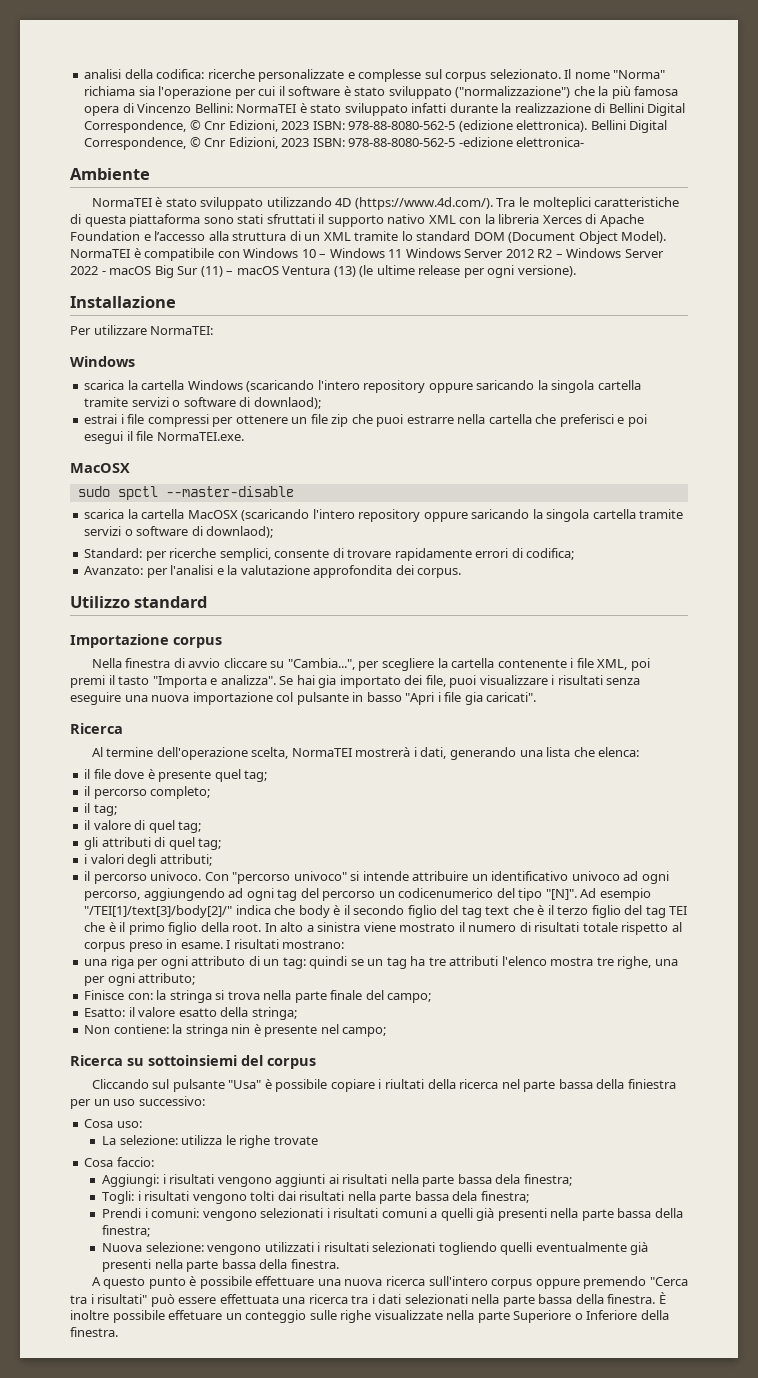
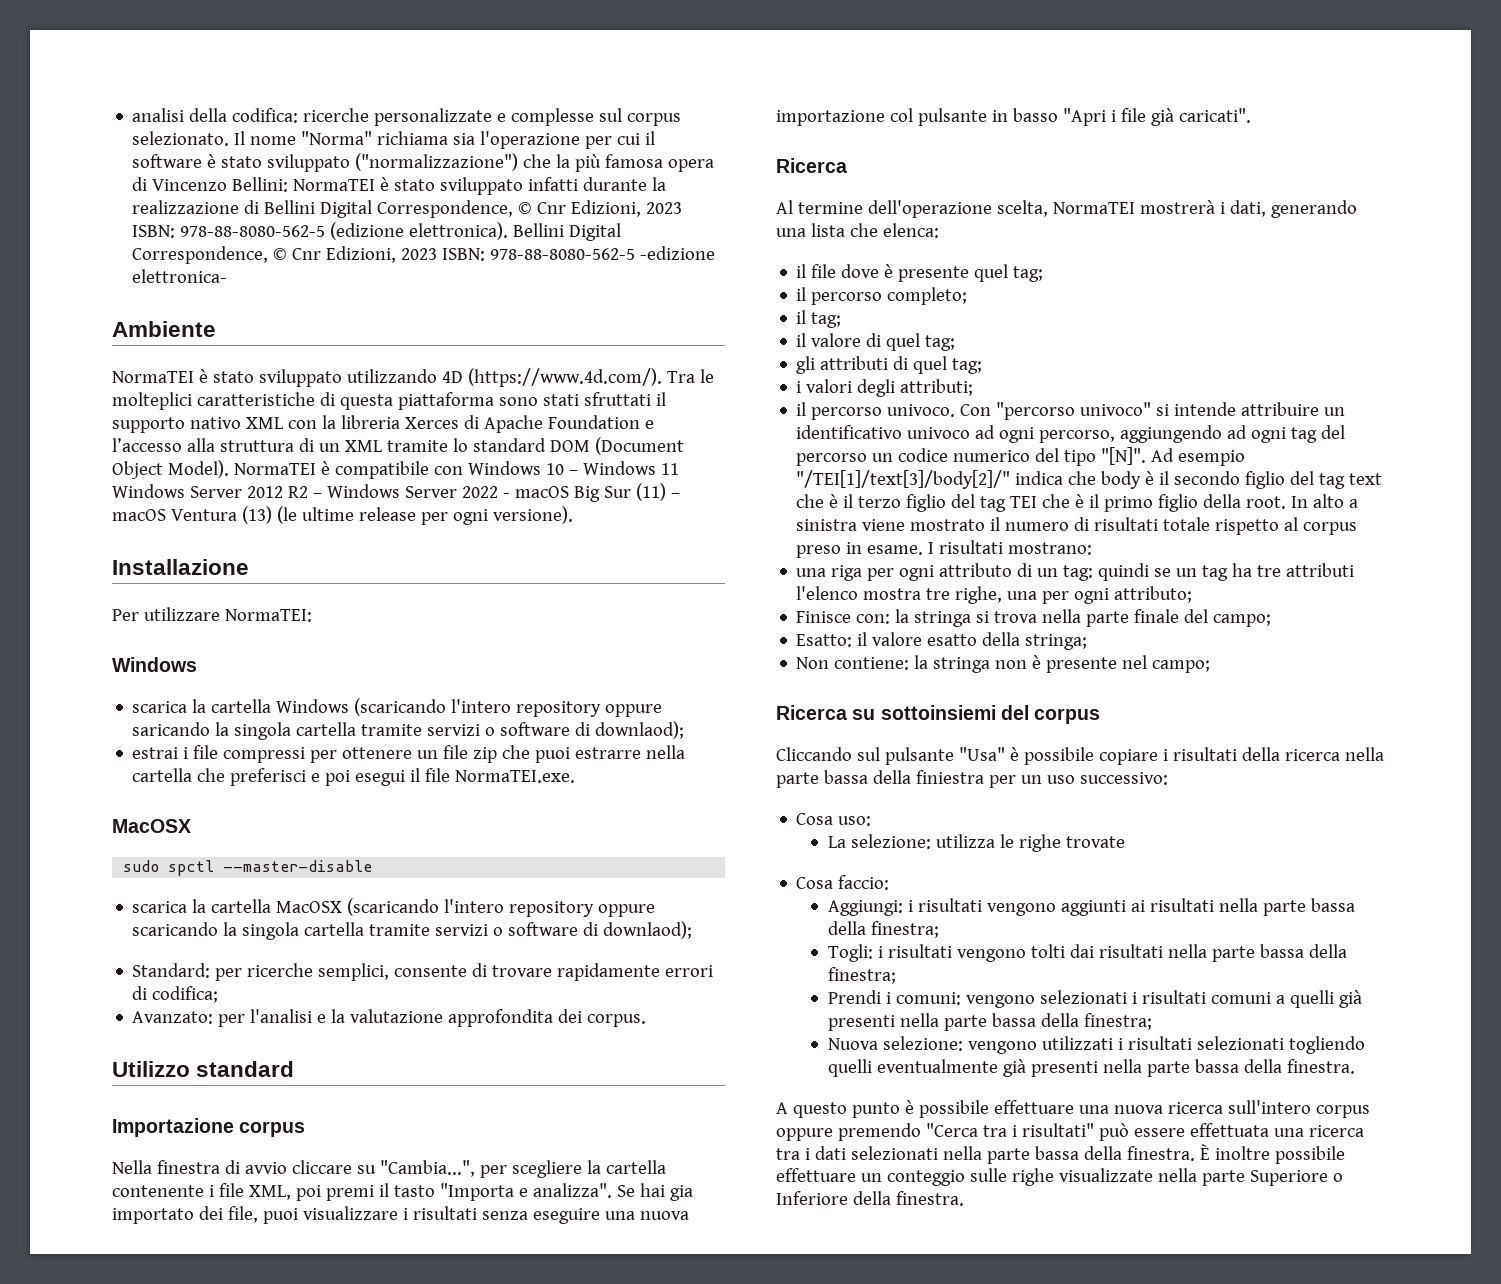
- scarica la cartella MacOSX (scaricando l'intero repository oppure saricando la singola cartella tramite servizi o software di downlaod);
+ scarica la cartella MacOSX (scaricando l'intero repository oppure scaricando la singola cartella tramite servizi o software di downlaod);
- Se hai gia importato dei file, puoi visualizzare i risultati senza eseguire una nuova importazione col pulsante in basso "Apri i file gia caricati".
+ Se hai gia importato dei file, puoi visualizzare i risultati senza eseguire una nuova importazione col pulsante in basso "Apri i file già caricati".
- Con "percorso univoco" si intende attribuire un identificativo univoco ad ogni percorso, aggiungendo ad ogni tag del percorso un codicenumerico del tipo "[N]". Ad esempio "/TEI[1]/text[3]/body[2]/" indica che body è il secondo figlio del tag text che è il terzo figlio del tag TEI che è il primo figlio della root.
+ Con "percorso univoco" si intende attribuire un identificativo univoco ad ogni percorso, aggiungendo ad ogni tag del percorso un codice numerico del tipo "[N]". Ad esempio "/TEI[1]/text[3]/body[2]/" indica che body è il secondo figlio del tag text che è il terzo figlio del tag TEI che è il primo figlio della root.
- Non contiene: la stringa nin è presente nel campo;
+ Non contiene: la stringa non è presente nel campo;
- Cliccando sul pulsante "Usa" è possibile copiare i riultati della ricerca nel parte bassa della finiestra per un uso successivo:
+ Cliccando sul pulsante "Usa" è possibile copiare i risultati della ricerca nella parte bassa della finiestra per un uso successivo:
- Aggiungi: i risultati vengono aggiunti ai risultati nella parte bassa dela finestra;
+ Aggiungi: i risultati vengono aggiunti ai risultati nella parte bassa della finestra;
- Togli: i risultati vengono tolti dai risultati nella parte bassa dela finestra;
+ Togli: i risultati vengono tolti dai risultati nella parte bassa della finestra;
- È inoltre possibile effetuare un conteggio sulle righe visualizzate nella parte Superiore o Inferiore della finestra.
+ È inoltre possibile effettuare un conteggio sulle righe visualizzate nella parte Superiore o Inferiore della finestra.

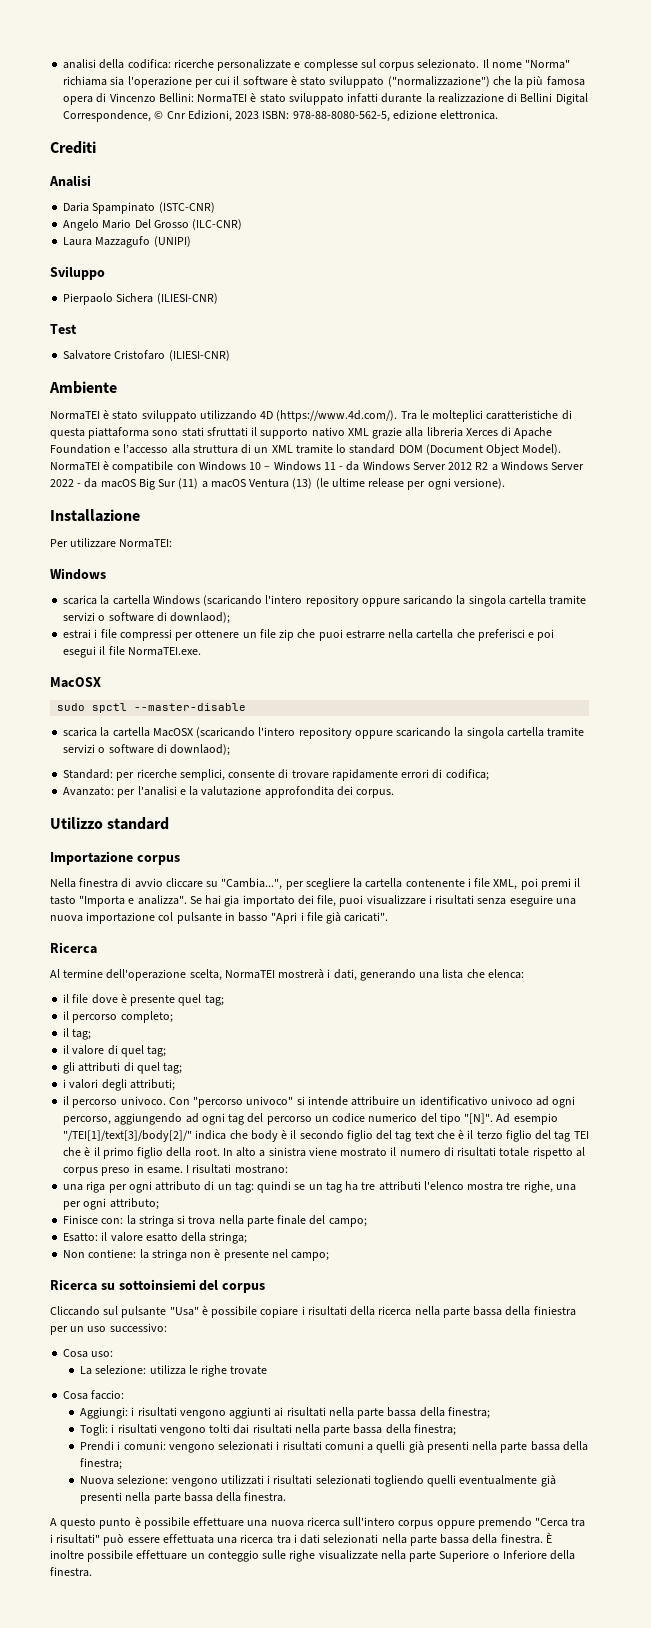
- Il nome "Norma" richiama sia l'operazione per cui il software è stato sviluppato ("normalizzazione") che la più famosa opera di Vincenzo Bellini: NormaTEI è stato sviluppato infatti durante la realizzazione di Bellini Digital Correspondence, © Cnr Edizioni, 2023 ISBN: 978-88-8080-562-5 (edizione elettronica). Bellini Digital Correspondence, © Cnr Edizioni, 2023 ISBN: 978-88-8080-562-5 -edizione elettronica-
+ Il nome "Norma" richiama sia l'operazione per cui il software è stato sviluppato ("normalizzazione") che la più famosa opera di Vincenzo Bellini: NormaTEI è stato sviluppato infatti durante la realizzazione di Bellini Digital Correspondence, © Cnr Edizioni, 2023 ISBN: 978-88-8080-562-5, edizione elettronica.
+ Crediti
+ Analisi
+ Daria Spampinato (ISTC-CNR)
+ Angelo Mario Del Grosso (ILC-CNR)
+ Laura Mazzagufo (UNIPI)
+ Sviluppo
+ Pierpaolo Sichera (ILIESI-CNR)
+ Test
+ Salvatore Cristofaro (ILIESI-CNR)
- NormaTEI è stato sviluppato utilizzando 4D (https://www.4d.com/). Tra le molteplici caratteristiche di questa piattaforma sono stati sfruttati il supporto nativo XML con la libreria Xerces di Apache Foundation e l’accesso alla struttura di un XML tramite lo standard DOM (Document Object Model).
+ NormaTEI è stato sviluppato utilizzando 4D (https://www.4d.com/). Tra le molteplici caratteristiche di questa piattaforma sono stati sfruttati il supporto nativo XML grazie alla libreria Xerces di Apache Foundation e l’accesso alla struttura di un XML tramite lo standard DOM (Document Object Model).
- NormaTEI è compatibile con Windows 10 – Windows 11 Windows Server 2012 R2 – Windows Server 2022 - macOS Big Sur (11) – macOS Ventura (13) (le ultime release per ogni versione).
+ NormaTEI è compatibile con Windows 10 – Windows 11 - da Windows Server 2012 R2 a Windows Server 2022 - da macOS Big Sur (11) a macOS Ventura (13) (le ultime release per ogni versione).

